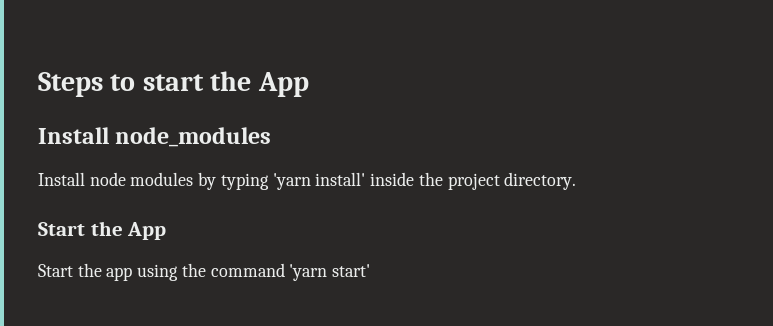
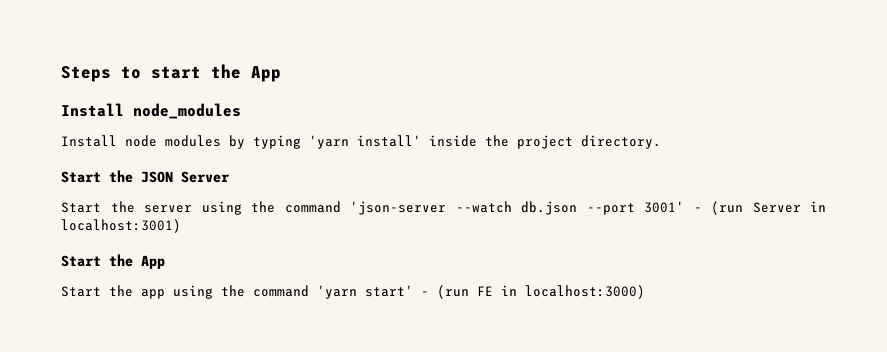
+ Start the JSON Server
+ Start the server using the command 'json-server --watch db.json --port 3001' - (run Server in localhost:3001)
- Start the app using the command 'yarn start'
+ Start the app using the command 'yarn start' - (run FE in localhost:3000)

